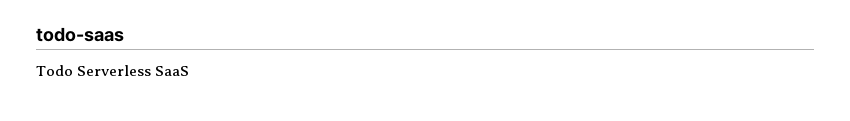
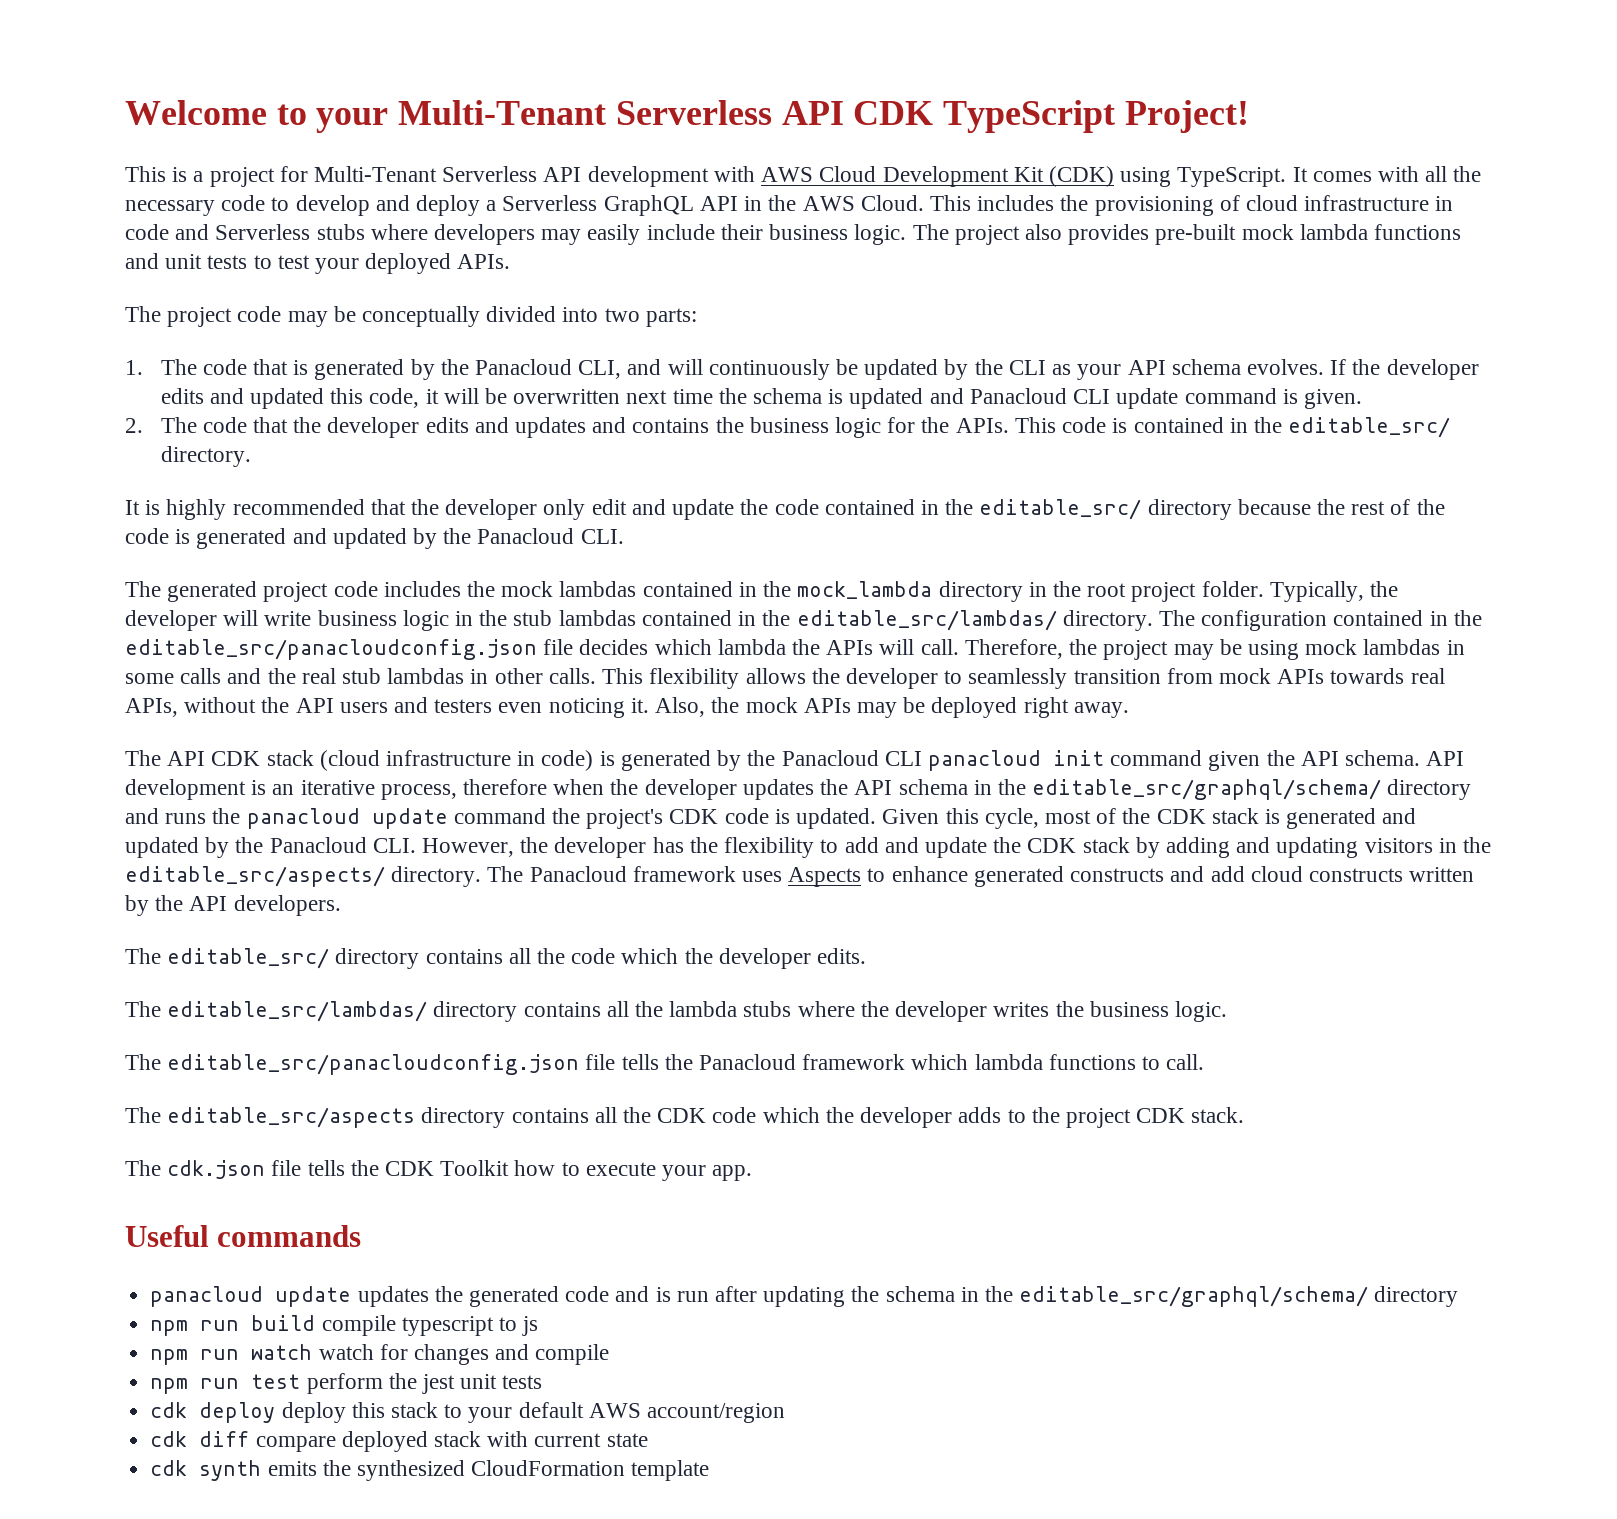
- todo-saas
- Todo Serverless SaaS
+ Welcome to your Multi-Tenant Serverless API CDK TypeScript Project!
+ This is a project for Multi-Tenant Serverless API development with AWS Cloud Development Kit (CDK) using TypeScript. It comes with all the necessary code to develop and deploy a Serverless GraphQL API in the AWS Cloud. This includes the provisioning of cloud infrastructure in code and Serverless stubs where developers may easily include their business logic. The project also provides pre-built mock lambda functions and unit tests to test your deployed APIs.
+ The project code may be conceptually divided into two parts:
+ 1. The code that is generated by the Panacloud CLI, and will continuously be updated by the CLI as your API schema evolves. If the developer edits and updated this code, it will be overwritten next time the schema is updated and Panacloud CLI update command is given.
+ 2. The code that the developer edits and updates and contains the business logic for the APIs. This code is contained in the editable_src/ directory.
+ It is highly recommended that the developer only edit and update the code contained in the editable_src/ directory because the rest of the code is generated and updated by the Panacloud CLI.
+ The generated project code includes the mock lambdas contained in the mock_lambda directory in the root project folder. Typically, the developer will write business logic in the stub lambdas contained in the editable_src/lambdas/ directory. The configuration contained in the editable_src/panacloudconfig.json file decides which lambda the APIs will call. Therefore, the project may be using mock lambdas in some calls and the real stub lambdas in other calls. This flexibility allows the developer to seamlessly transition from mock APIs towards real APIs, without the API users and testers even noticing it. Also, the mock APIs may be deployed right away.
+ The API CDK stack (cloud infrastructure in code) is generated by the Panacloud CLI panacloud init command given the API schema. API development is an iterative process, therefore when the developer updates the API schema in the editable_src/graphql/schema/ directory and runs the panacloud update command the project's CDK code is updated. Given this cycle, most of the CDK stack is generated and updated by the Panacloud CLI. However, the developer has the flexibility to add and update the CDK stack by adding and updating visitors in the editable_src/aspects/ directory. The Panacloud framework uses Aspects to enhance generated constructs and add cloud constructs written by the API developers.
+ The editable_src/ directory contains all the code which the developer edits.
+ The editable_src/lambdas/ directory contains all the lambda stubs where the developer writes the business logic.
+ The editable_src/panacloudconfig.json file tells the Panacloud framework which lambda functions to call.
+ The editable_src/aspects directory contains all the CDK code which the developer adds to the project CDK stack.
+ The cdk.json file tells the CDK Toolkit how to execute your app.
+ Useful commands
+ panacloud update updates the generated code and is run after updating the schema in the editable_src/graphql/schema/ directory
+ npm run build compile typescript to js
+ npm run watch watch for changes and compile
+ npm run test perform the jest unit tests
+ cdk deploy deploy this stack to your default AWS account/region
+ cdk diff compare deployed stack with current state
+ cdk synth emits the synthesized CloudFormation template

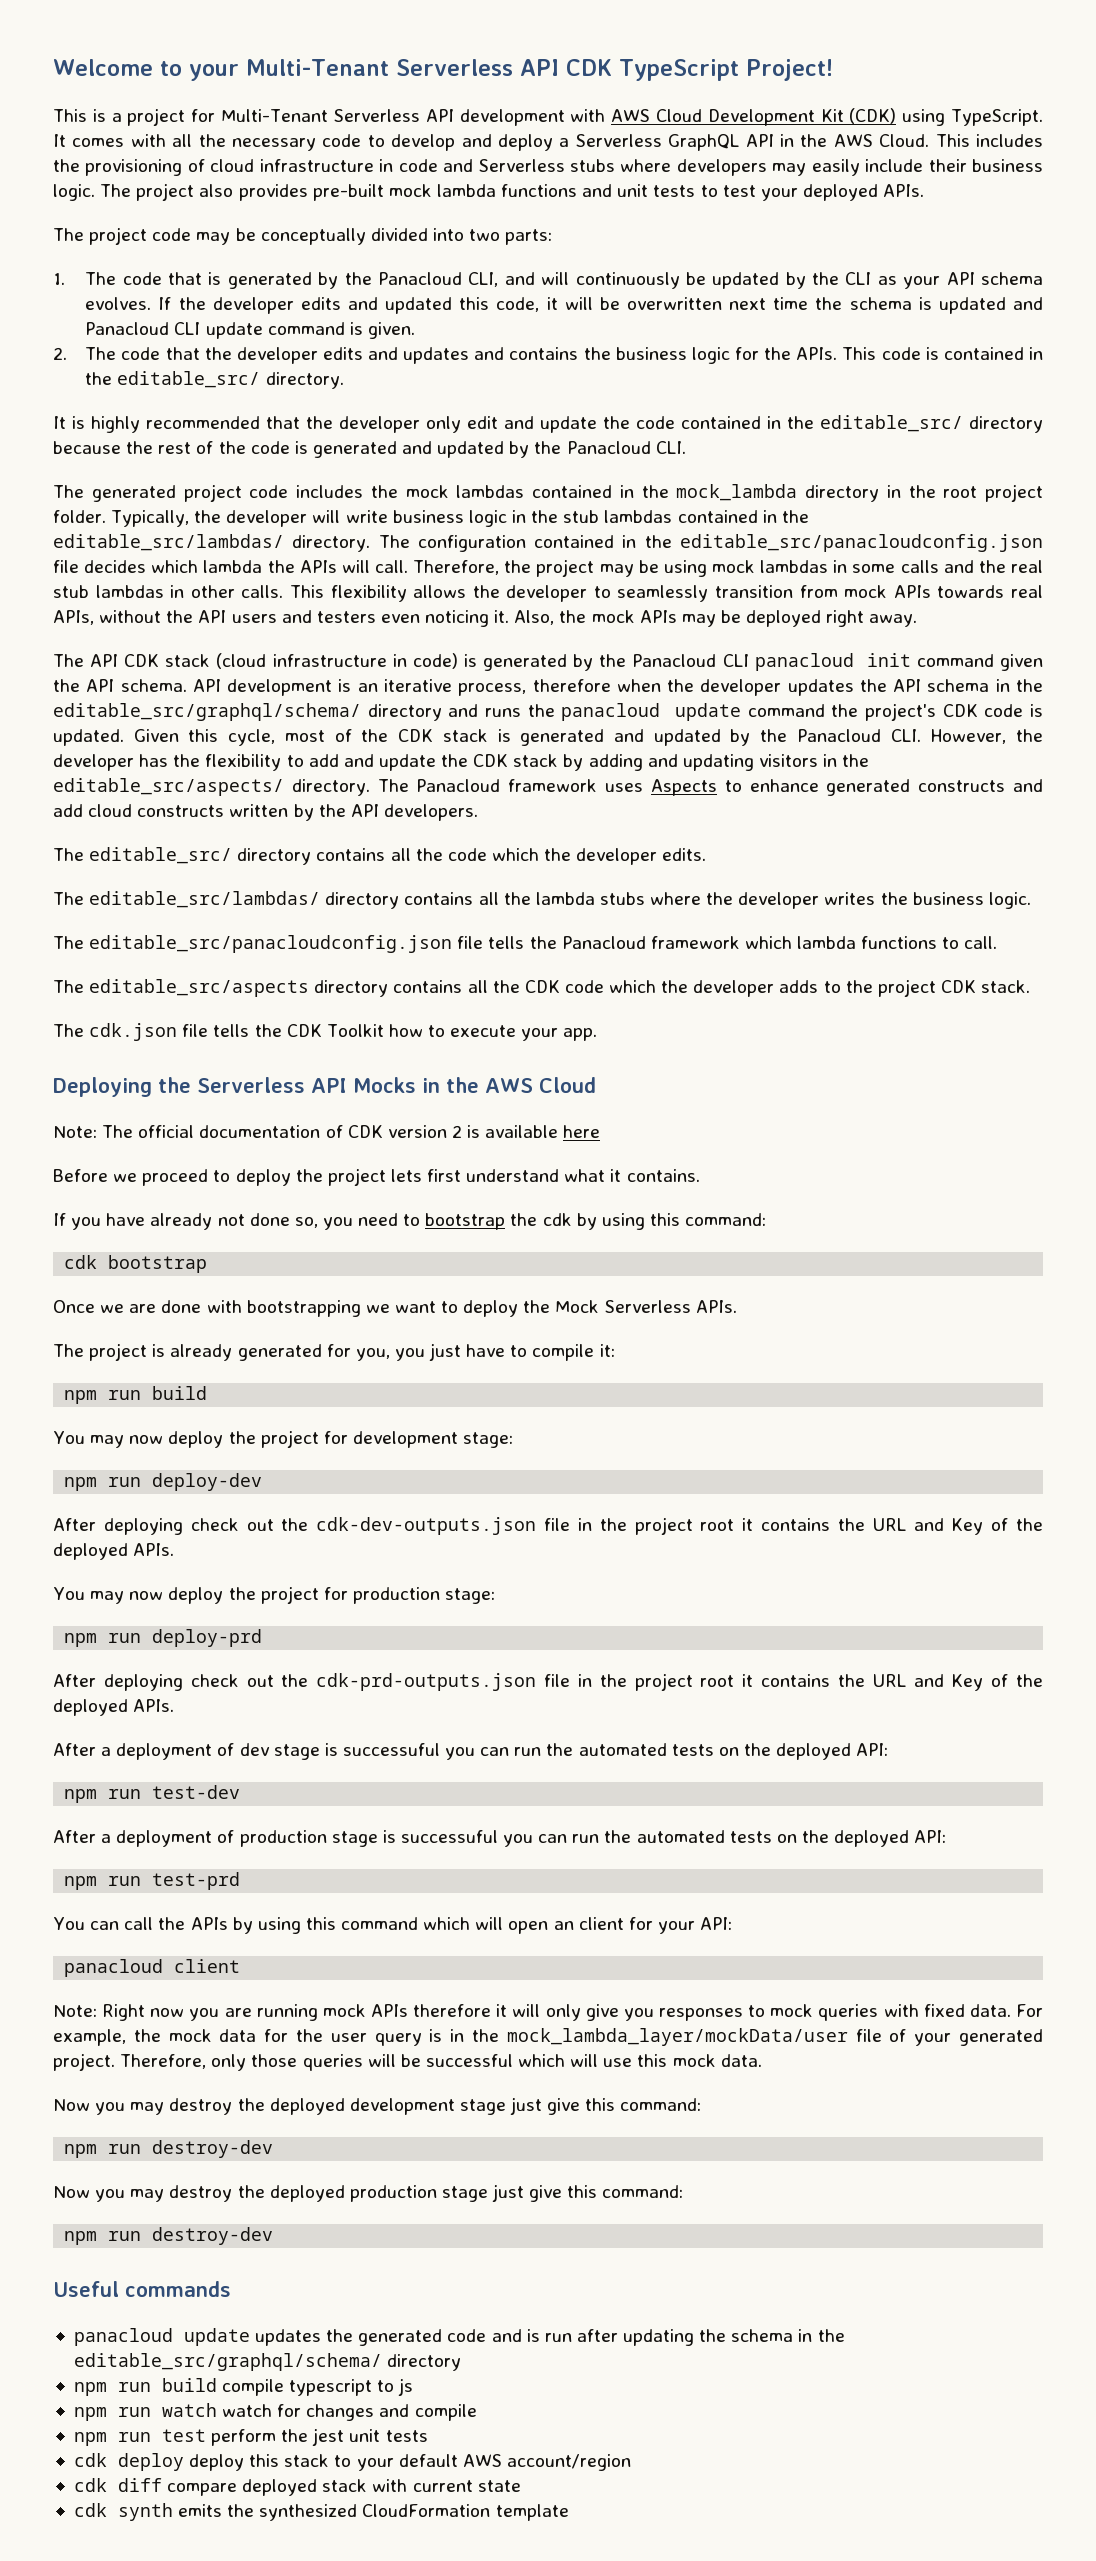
+ Deploying the Serverless API Mocks in the AWS Cloud
+ Note: The official documentation of CDK version 2 is available here
+ Before we proceed to deploy the project lets first understand what it contains.
+ If you have already not done so, you need to bootstrap the cdk by using this command:
+ cdk bootstrap
+ Once we are done with bootstrapping we want to deploy the Mock Serverless APIs.
+ The project is already generated for you, you just have to compile it:
+ npm run build
+ You may now deploy the project for development stage:
+ npm run deploy-dev
+ After deploying check out the cdk-dev-outputs.json file in the project root it contains the URL and Key of the deployed APIs.
+ You may now deploy the project for production stage:
+ npm run deploy-prd
+ After deploying check out the cdk-prd-outputs.json file in the project root it contains the URL and Key of the deployed APIs.
+ After a deployment of dev stage is successuful you can run the automated tests on the deployed API:
+ npm run test-dev
+ After a deployment of production stage is successuful you can run the automated tests on the deployed API:
+ npm run test-prd
+ You can call the APIs by using this command which will open an client for your API:
+ panacloud client
+ Note: Right now you are running mock APIs therefore it will only give you responses to mock queries with fixed data. For example, the mock data for the user query is in the mock_lambda_layer/mockData/user file of your generated project. Therefore, only those queries will be successful which will use this mock data.
+ Now you may destroy the deployed development stage just give this command:
+ npm run destroy-dev
+ Now you may destroy the deployed production stage just give this command:
+ npm run destroy-dev

